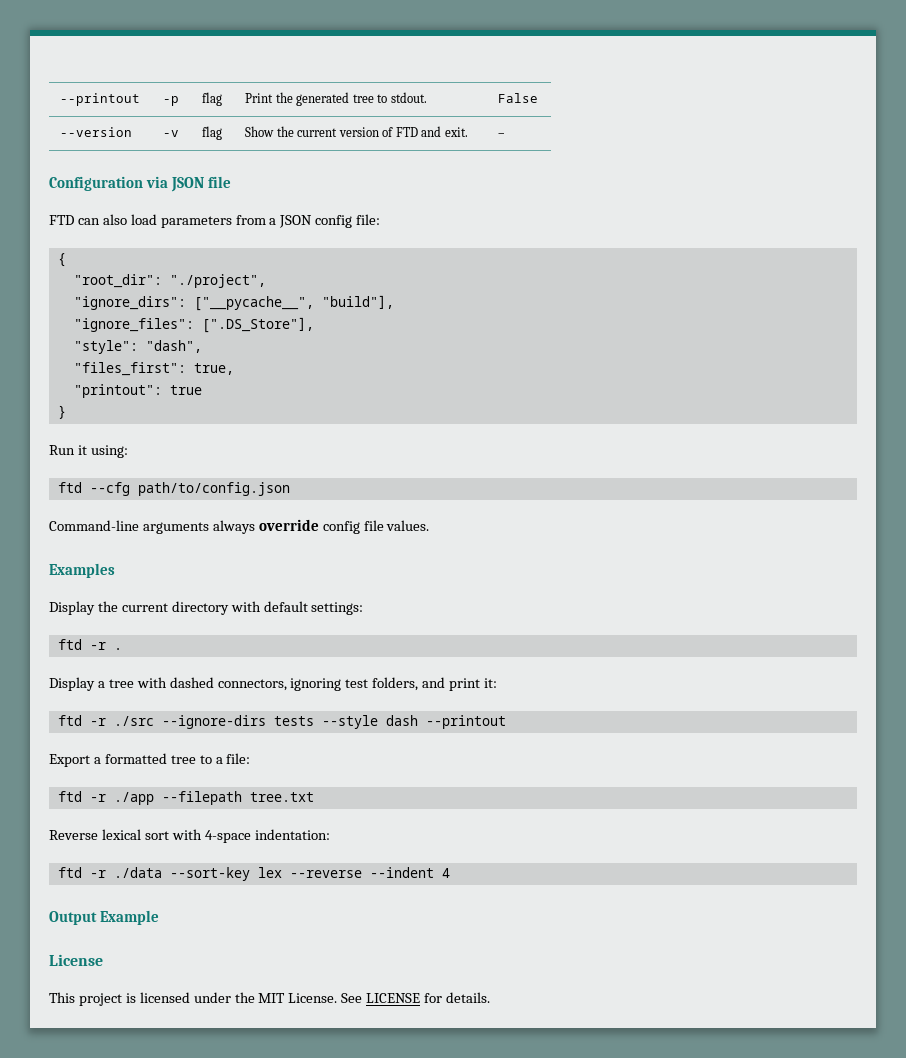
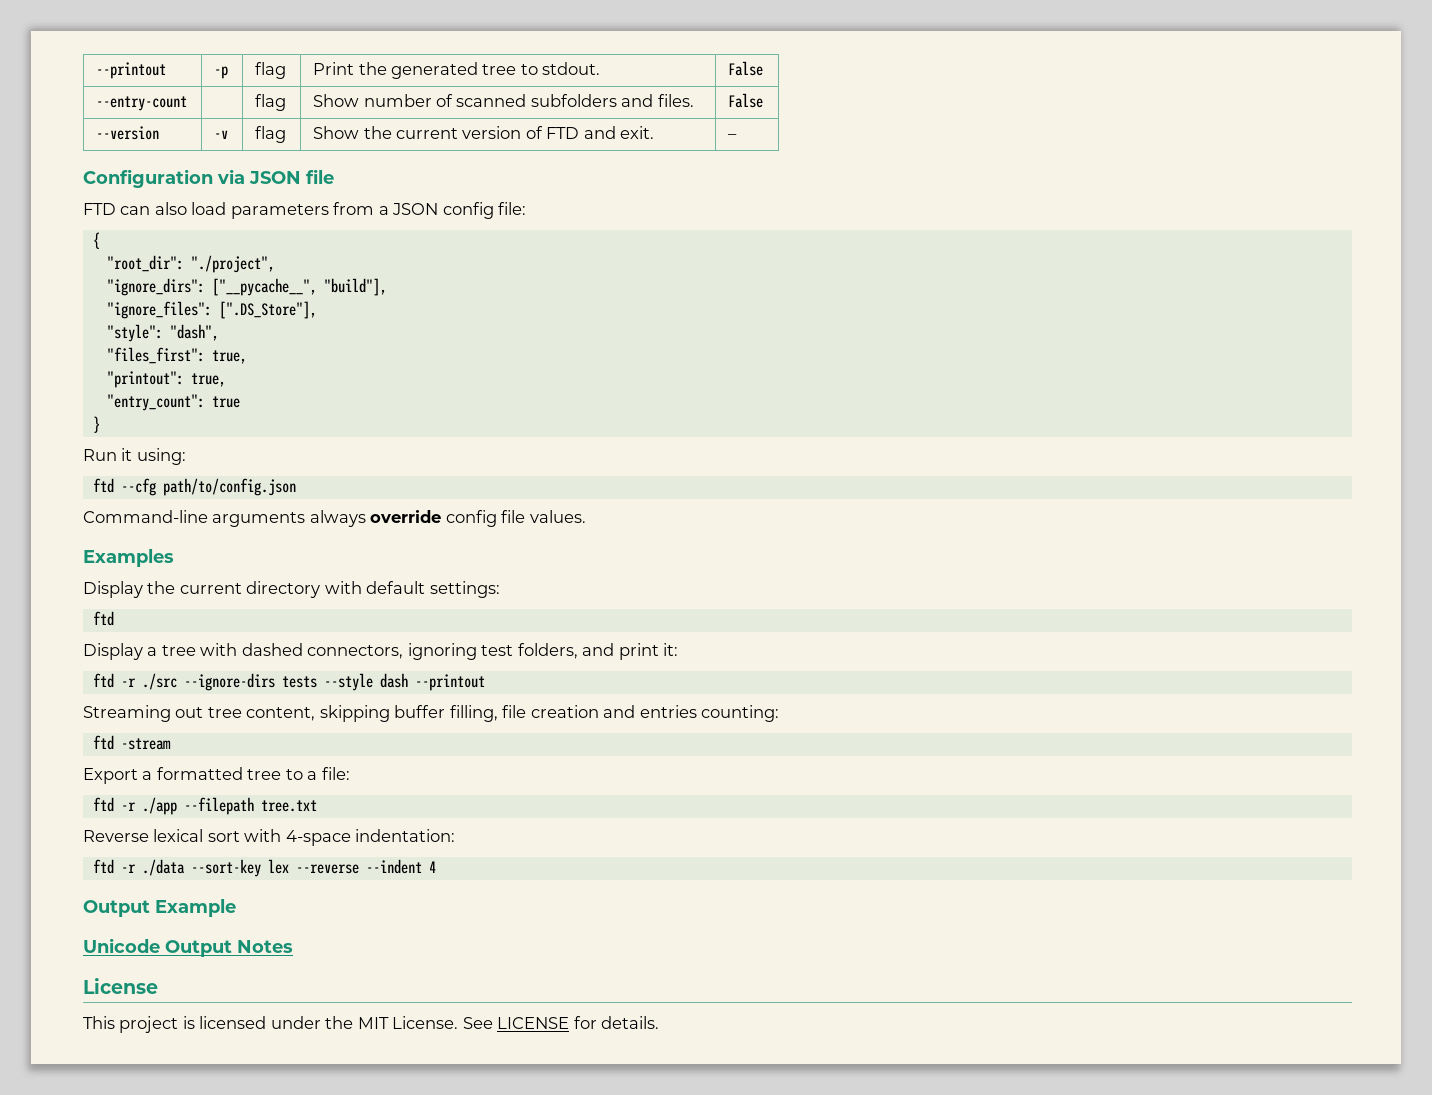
+ --entry-count | | flag | Show number of scanned subfolders and files. | False
- "printout": true
+ "printout": true,
+ "entry_count": true
  Display the current directory with default settings:
- ftd -r .
+ ftd
+ Streaming out tree content, skipping buffer filling, file creation and entries counting:
+ ftd -stream
+ Unicode Output Notes

